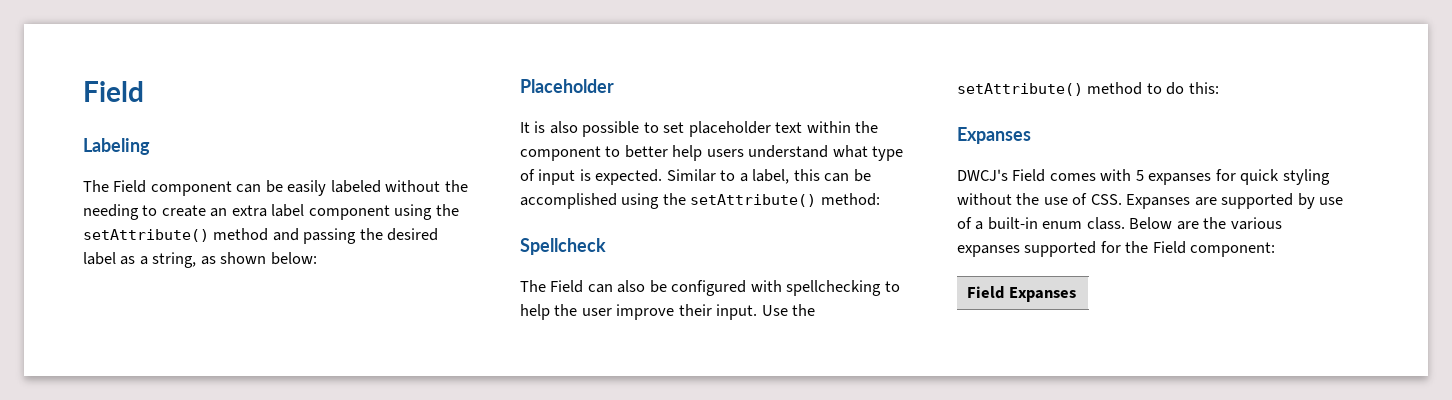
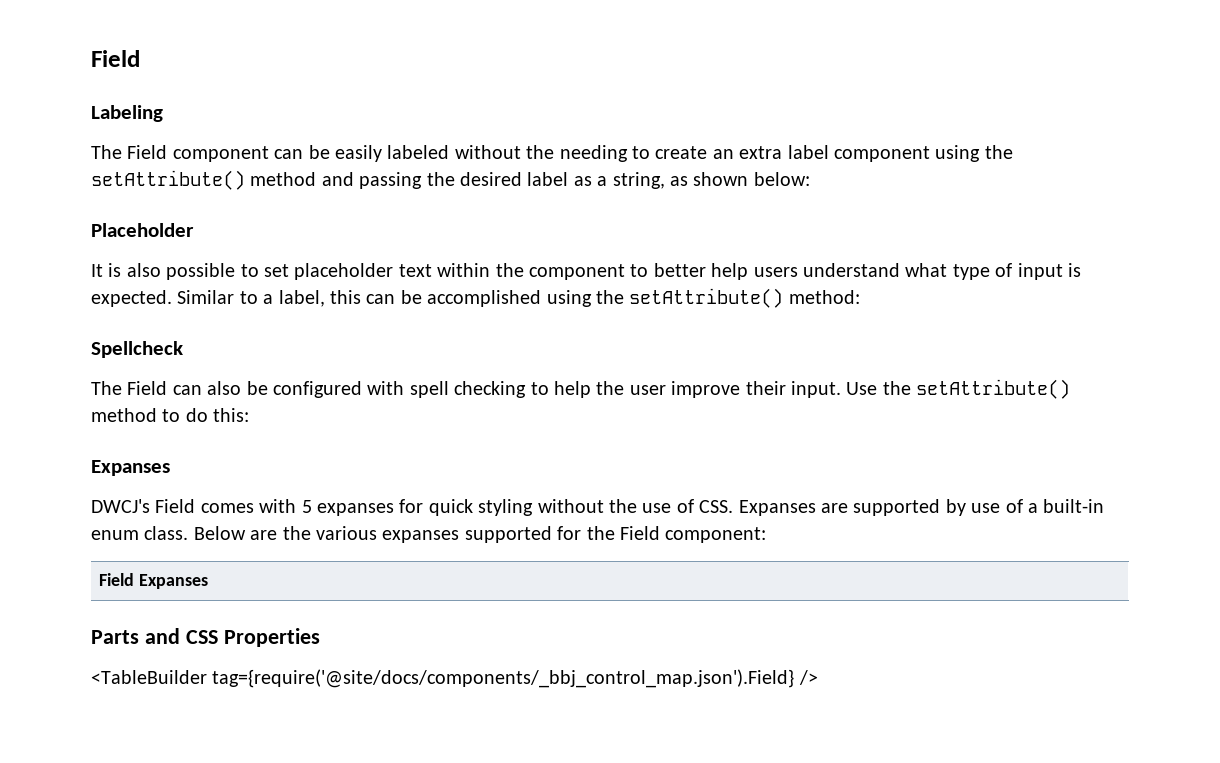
- The Field can also be configured with spellchecking to help the user improve their input.
+ The Field can also be configured with spell checking to help the user improve their input.
+ Parts and CSS Properties
+ <TableBuilder tag={require('@site/docs/components/_bbj_control_map.json').Field} />

